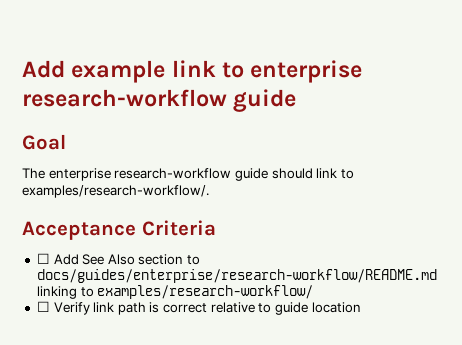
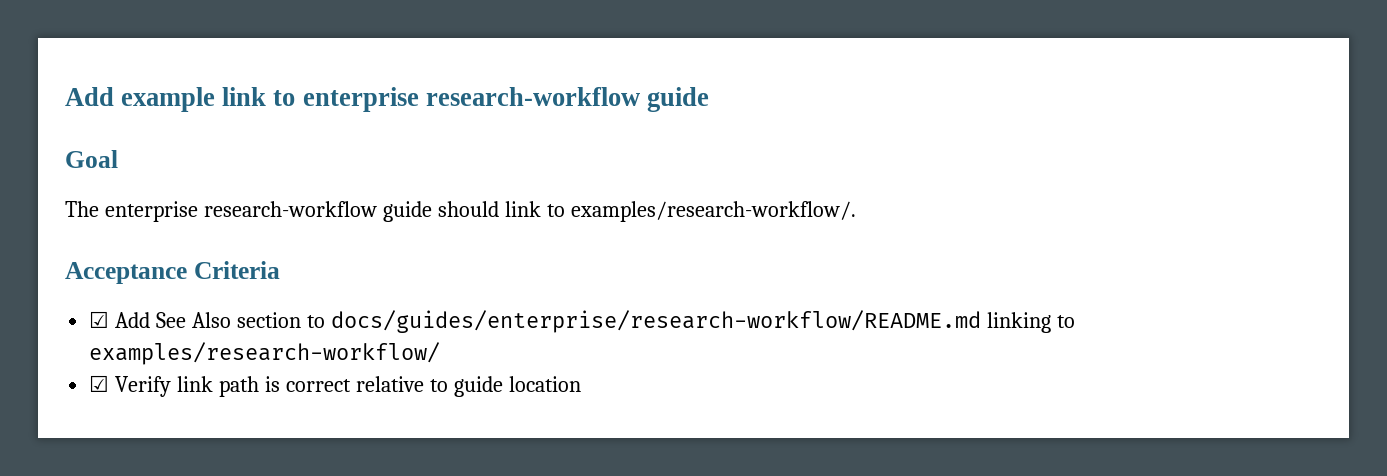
- ☐ Add See Also section to docs/guides/enterprise/research-workflow/README.md linking to examples/research-workflow/
+ ☑ Add See Also section to docs/guides/enterprise/research-workflow/README.md linking to examples/research-workflow/
- ☐ Verify link path is correct relative to guide location
+ ☑ Verify link path is correct relative to guide location

